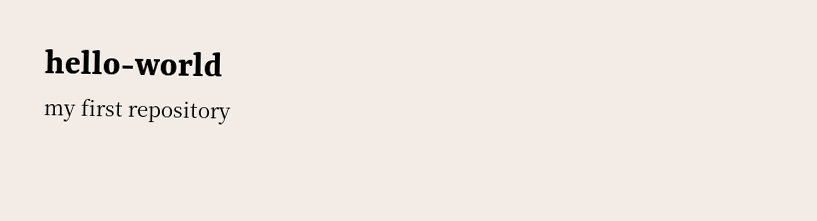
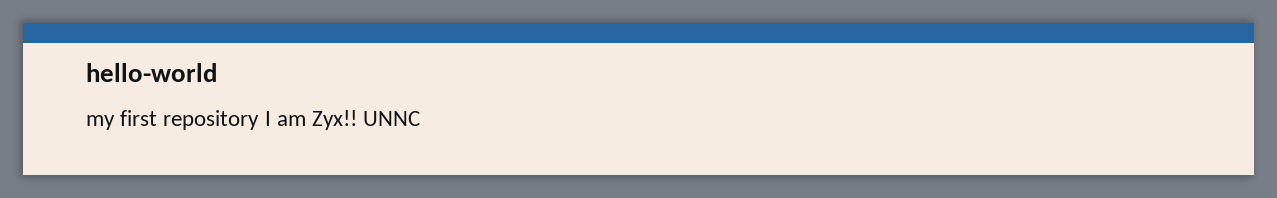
- my first repository
+ my first repository I am Zyx!! UNNC

